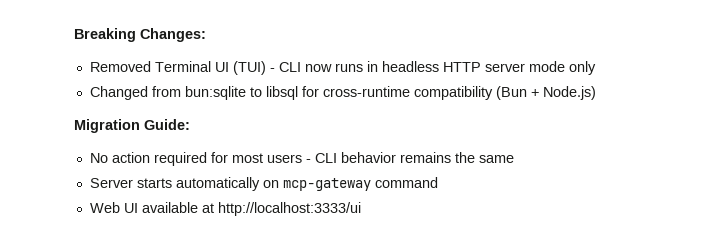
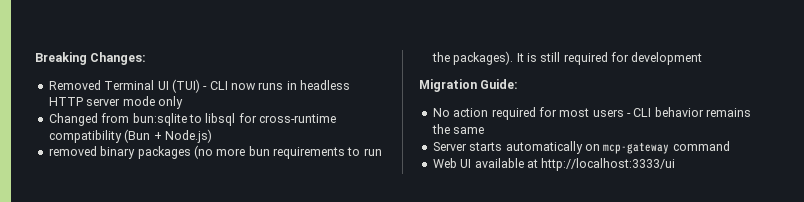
+ removed binary packages (no more bun requirements to run the packages). It is still required for development

